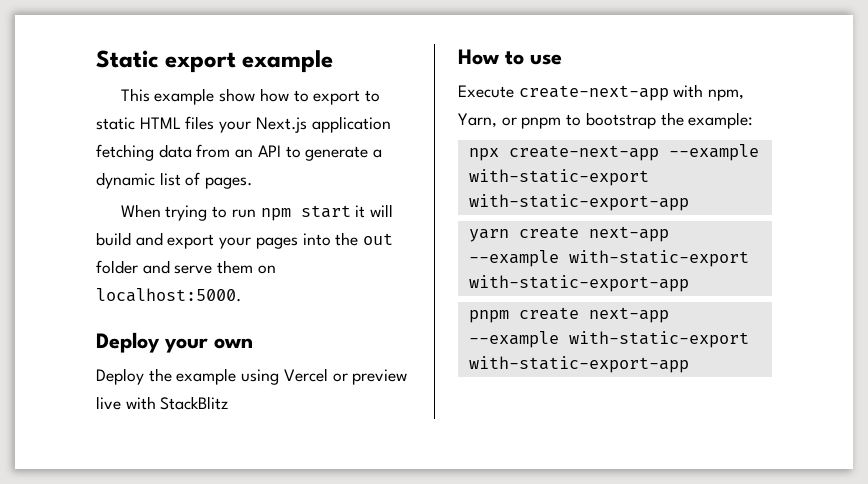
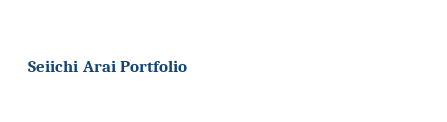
- Static export example
- This example show how to export to static HTML files your Next.js application fetching data from an API to generate a dynamic list of pages.
- When trying to run npm start it will build and export your pages into the out folder and serve them on localhost:5000.
- Deploy your own
- Deploy the example using Vercel or preview live with StackBlitz
- How to use
- Execute create-next-app with npm, Yarn, or pnpm to bootstrap the example:
- npx create-next-app --example with-static-export with-static-export-app
- yarn create next-app --example with-static-export with-static-export-app
- pnpm create next-app --example with-static-export with-static-export-app
+ Seiichi Arai Portfolio

